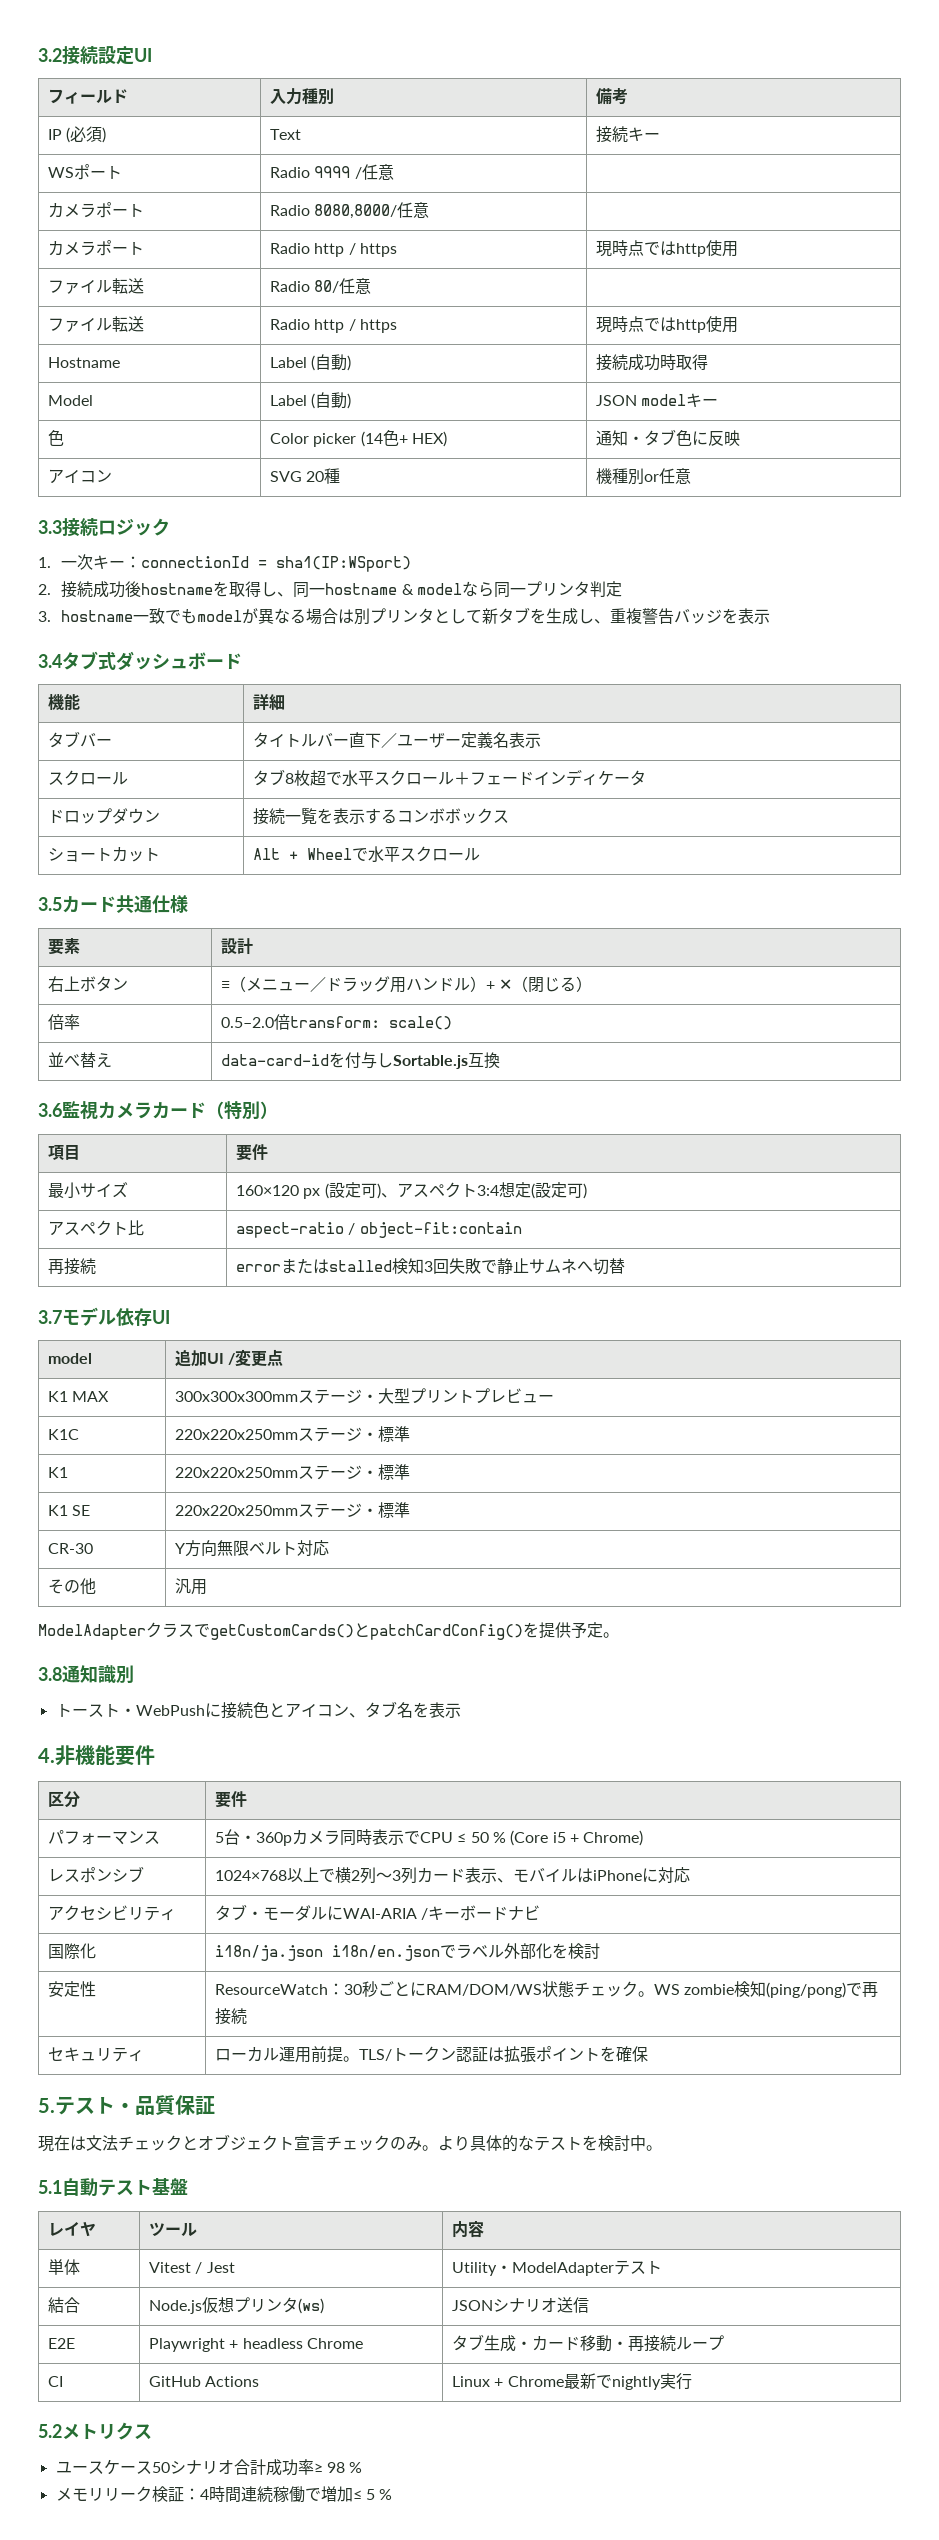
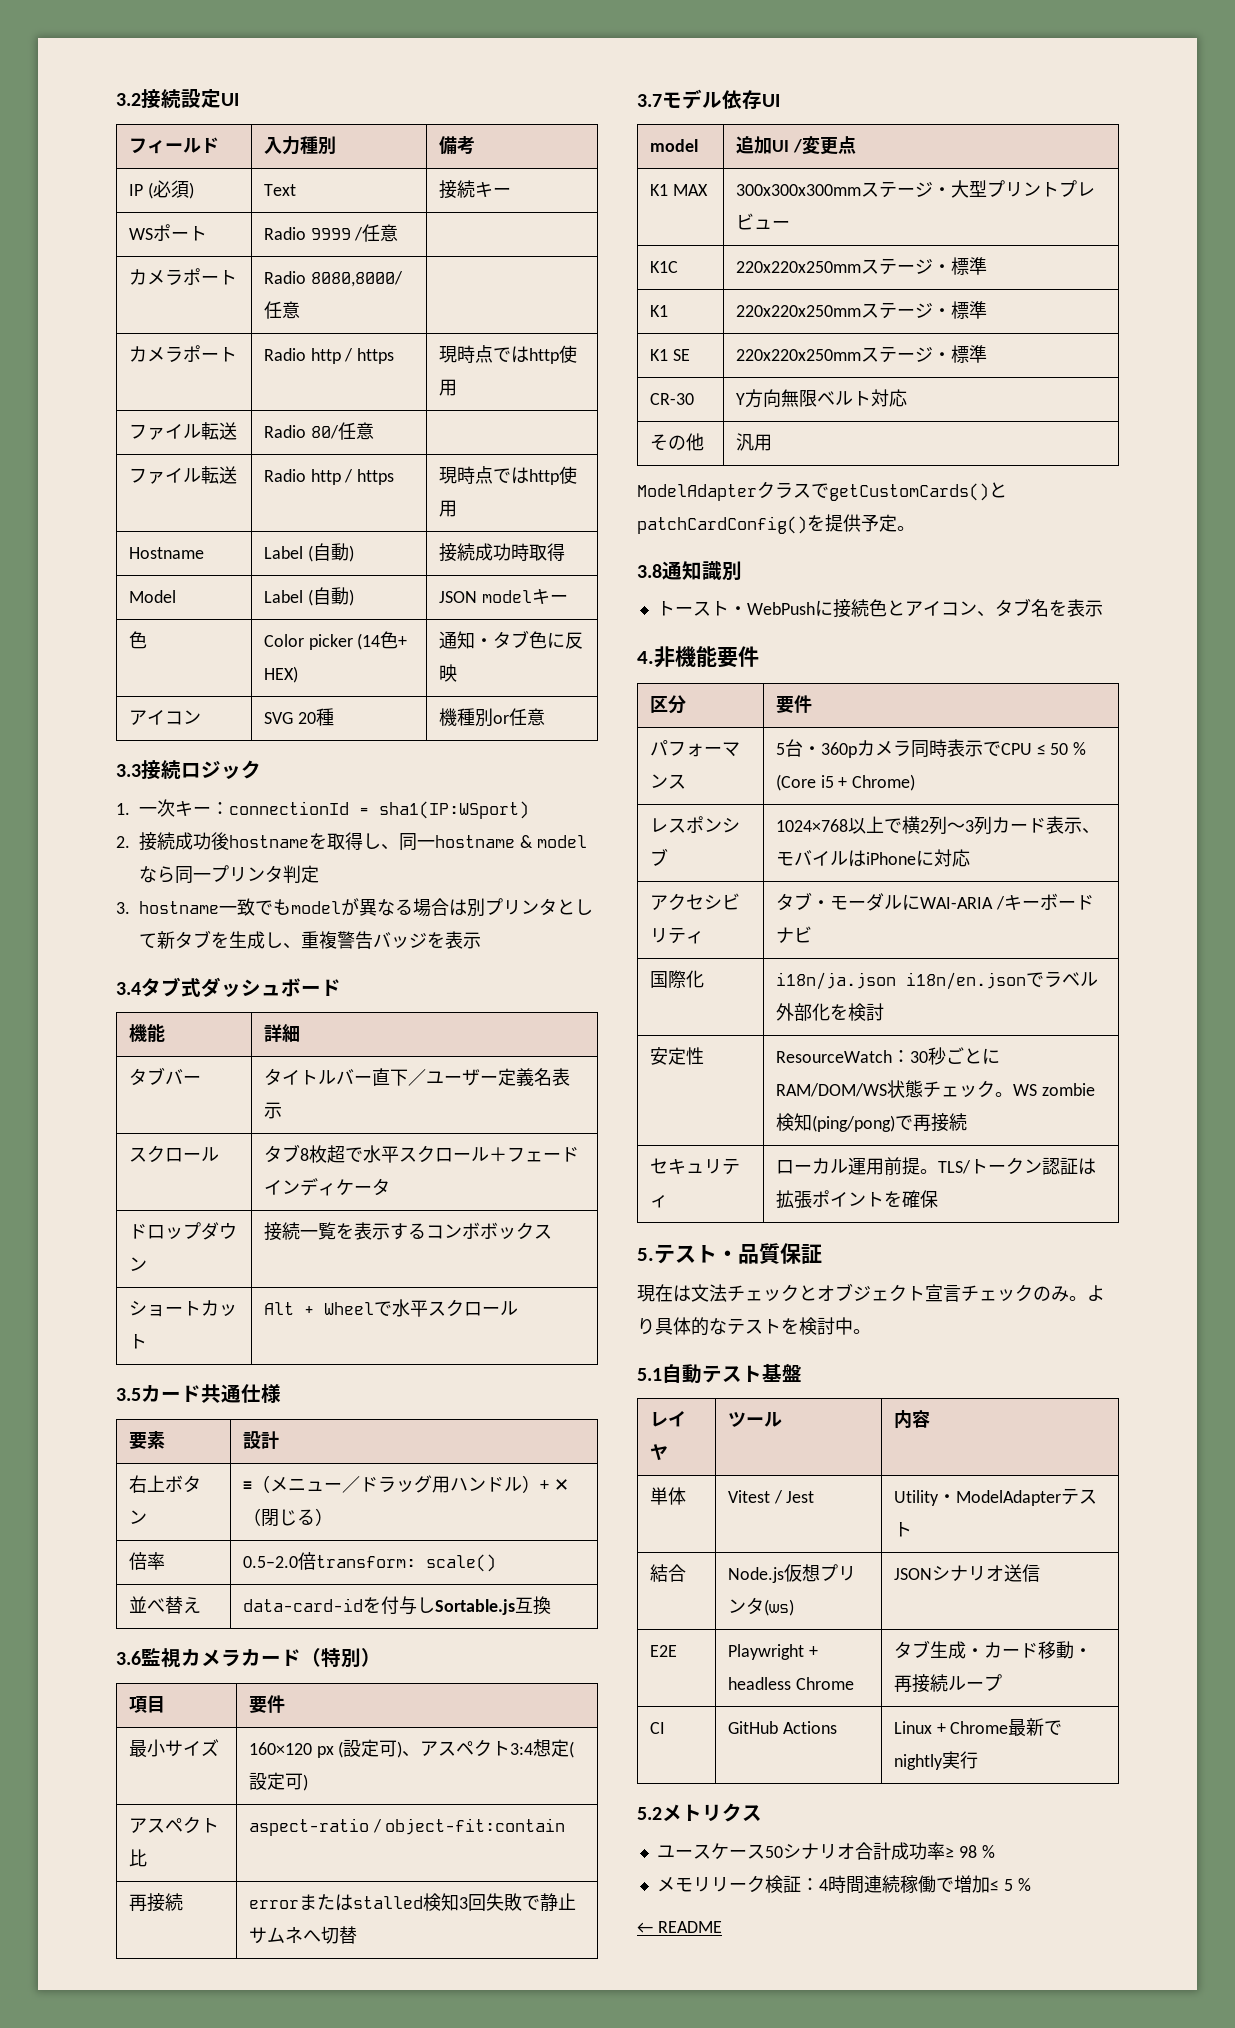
+ ← README

